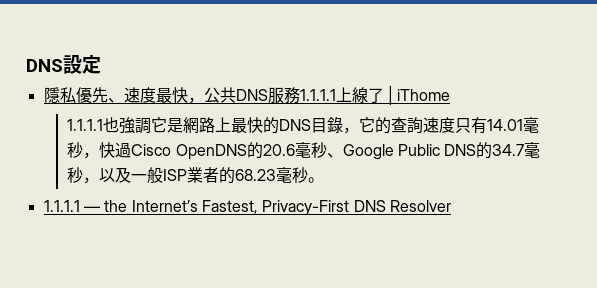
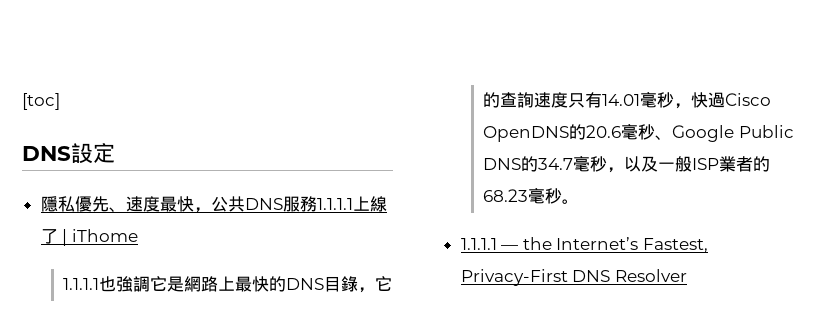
+ [toc]

